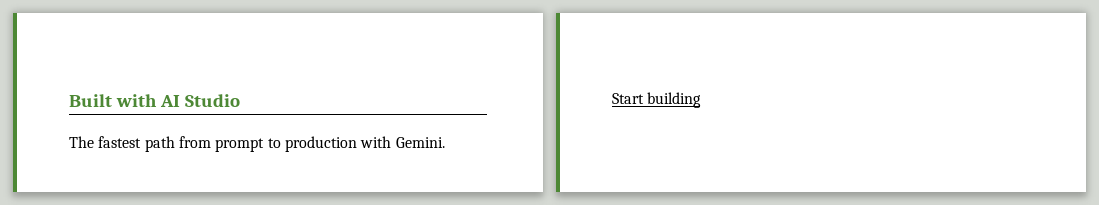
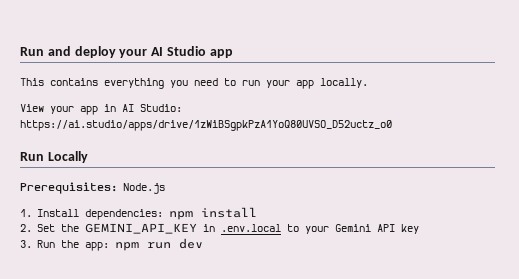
- Built with AI Studio
- The fastest path from prompt to production with Gemini.
- Start building
+ Run and deploy your AI Studio app
+ This contains everything you need to run your app locally.
+ View your app in AI Studio: https://ai.studio/apps/drive/1zWiBSgpkPzA1YoQ80UVSO_D52uctz_o0
+ Run Locally
+ Prerequisites: Node.js
+ 1. Install dependencies: npm install
+ 2. Set the GEMINI_API_KEY in .env.local to your Gemini API key
+ 3. Run the app: npm run dev

